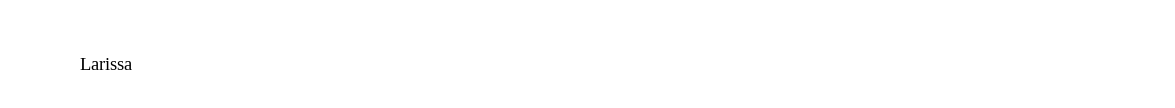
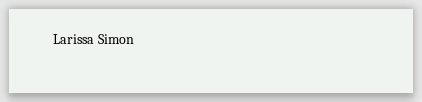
- Larissa
+ Larissa Simon

